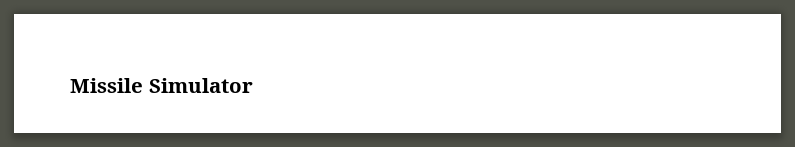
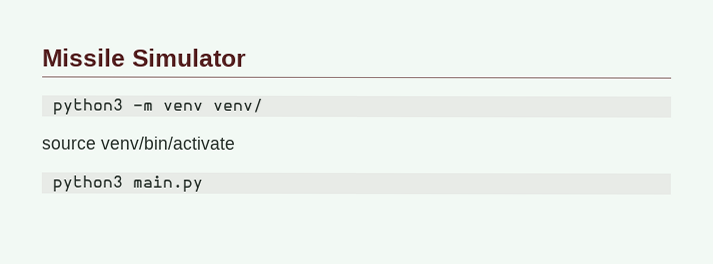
+ python3 -m venv venv/
+ source venv/bin/activate
+ python3 main.py

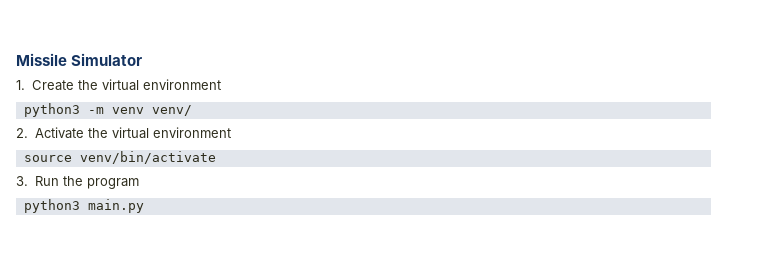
+ 1. Create the virtual environment
+ 2. Activate the virtual environment
  source venv/bin/activate
+ 3. Run the program

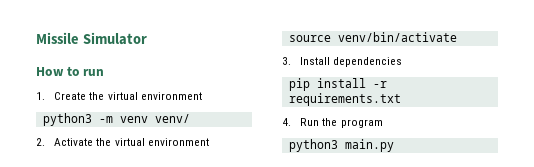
+ How to run
- 3. Run the program
+ 3. Install dependencies
+ pip install -r requirements.txt
+ 4. Run the program

